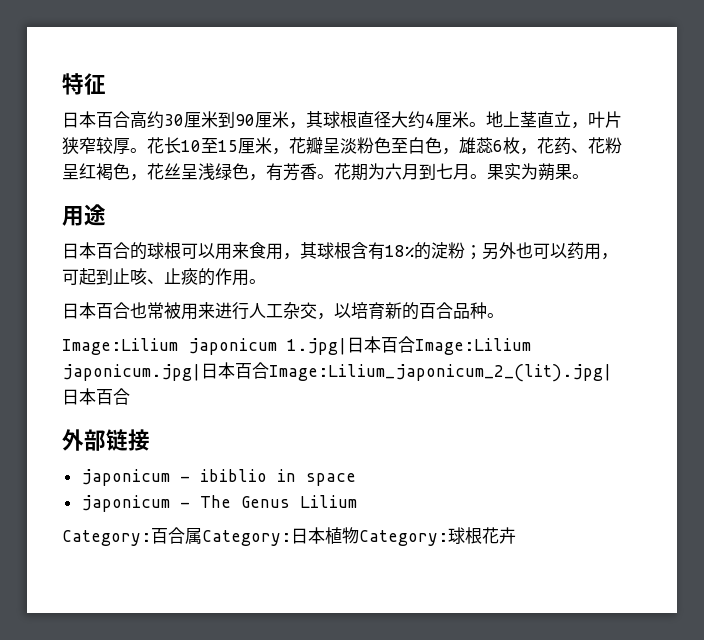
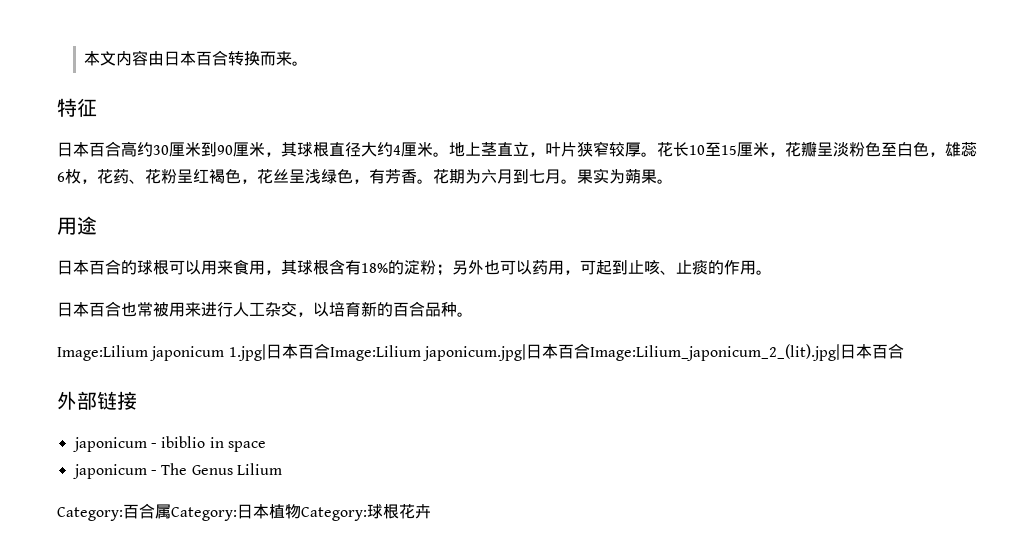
+ 本文内容由日本百合转换而来。

